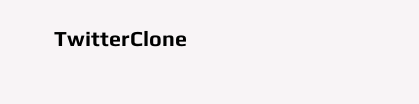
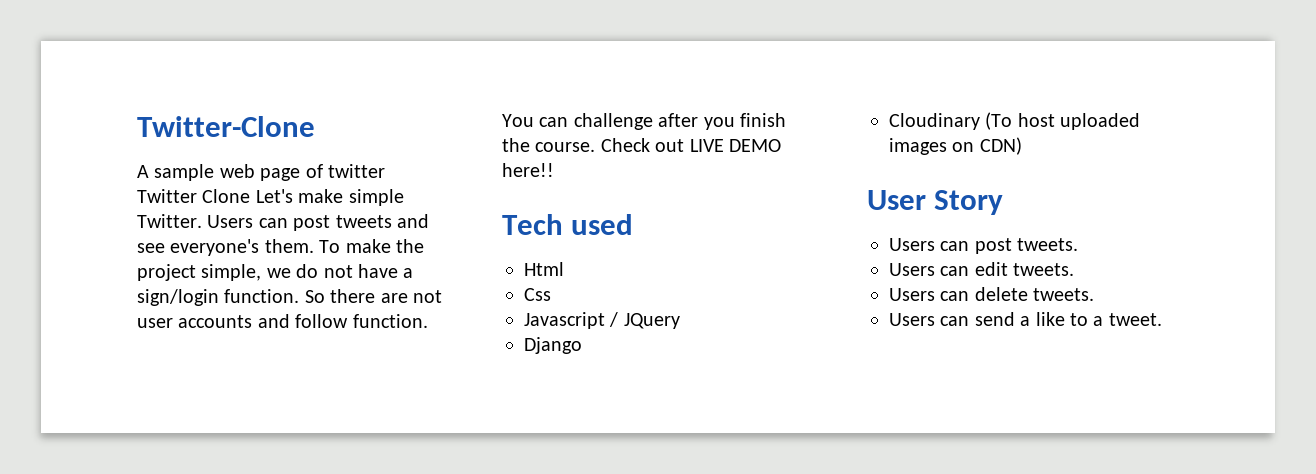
- TwitterClone
+ Twitter-Clone
+ A sample web page of twitter Twitter Clone Let's make simple Twitter. Users can post tweets and see everyone's them. To make the project simple, we do not have a sign/login function. So there are not user accounts and follow function. You can challenge after you finish the course. Check out LIVE DEMO here!!
+ Tech used
+ Html
+ Css
+ Javascript / JQuery
+ Django
+ Cloudinary (To host uploaded images on CDN)
+ User Story
+ Users can post tweets.
+ Users can edit tweets.
+ Users can delete tweets.
+ Users can send a like to a tweet.

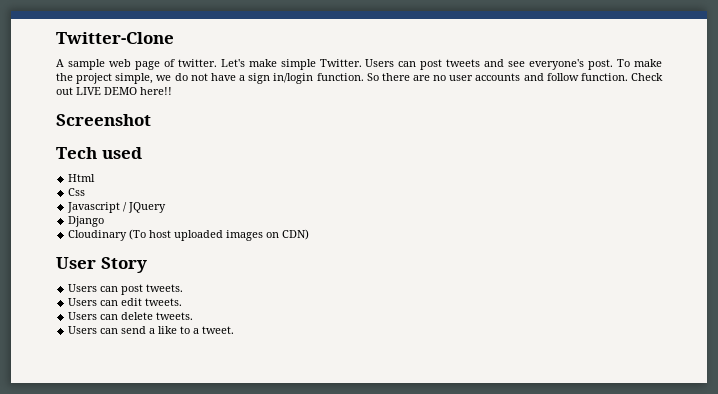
- A sample web page of twitter Twitter Clone Let's make simple Twitter.
+ A sample web page of twitter. Let's make simple Twitter.
- Users can post tweets and see everyone's them.
+ Users can post tweets and see everyone's post.
- To make the project simple, we do not have a sign/login function.
+ To make the project simple, we do not have a sign in/login function.
- So there are not user accounts and follow function.
+ So there are no user accounts and follow function.
- You can challenge after you finish the course.
+ Screenshot

